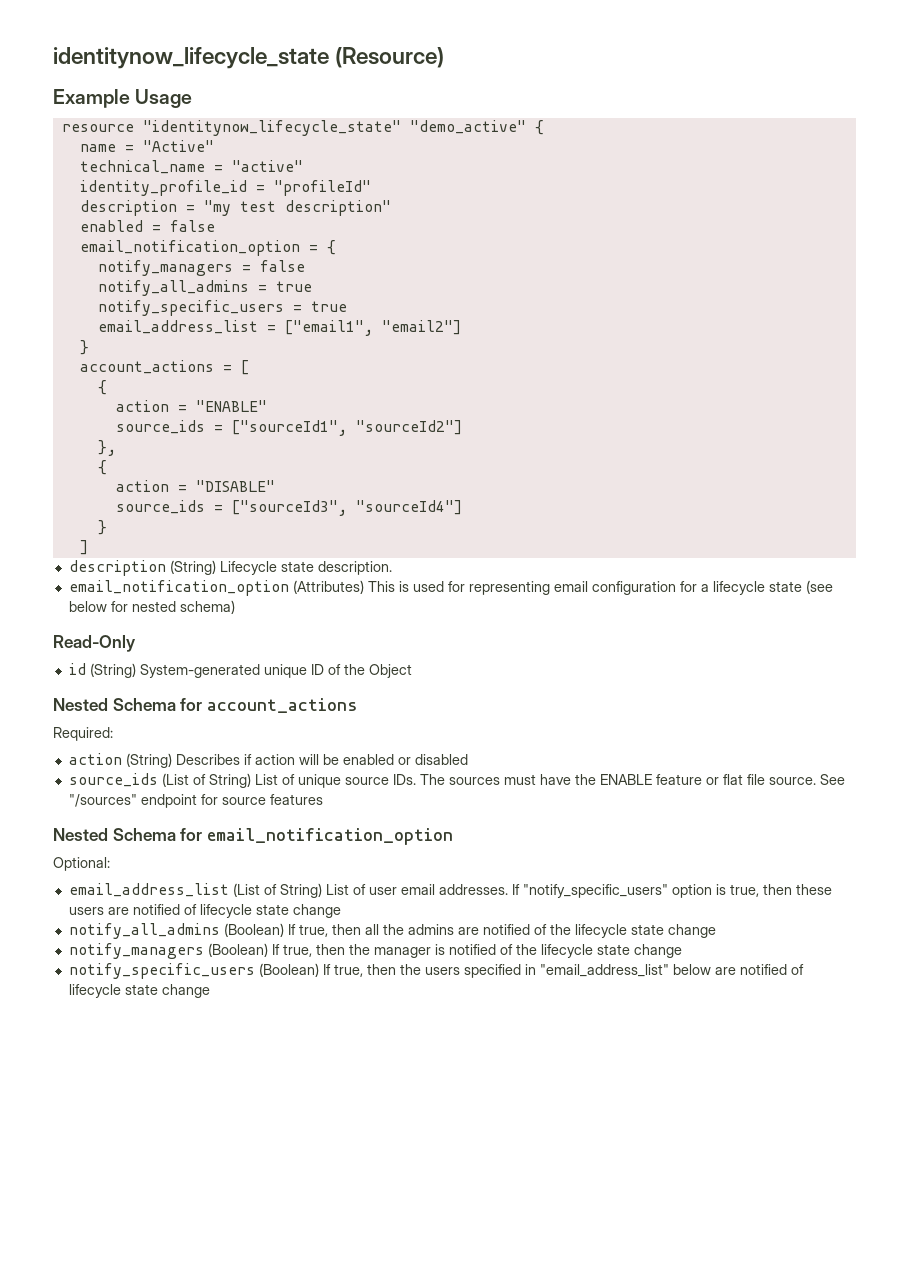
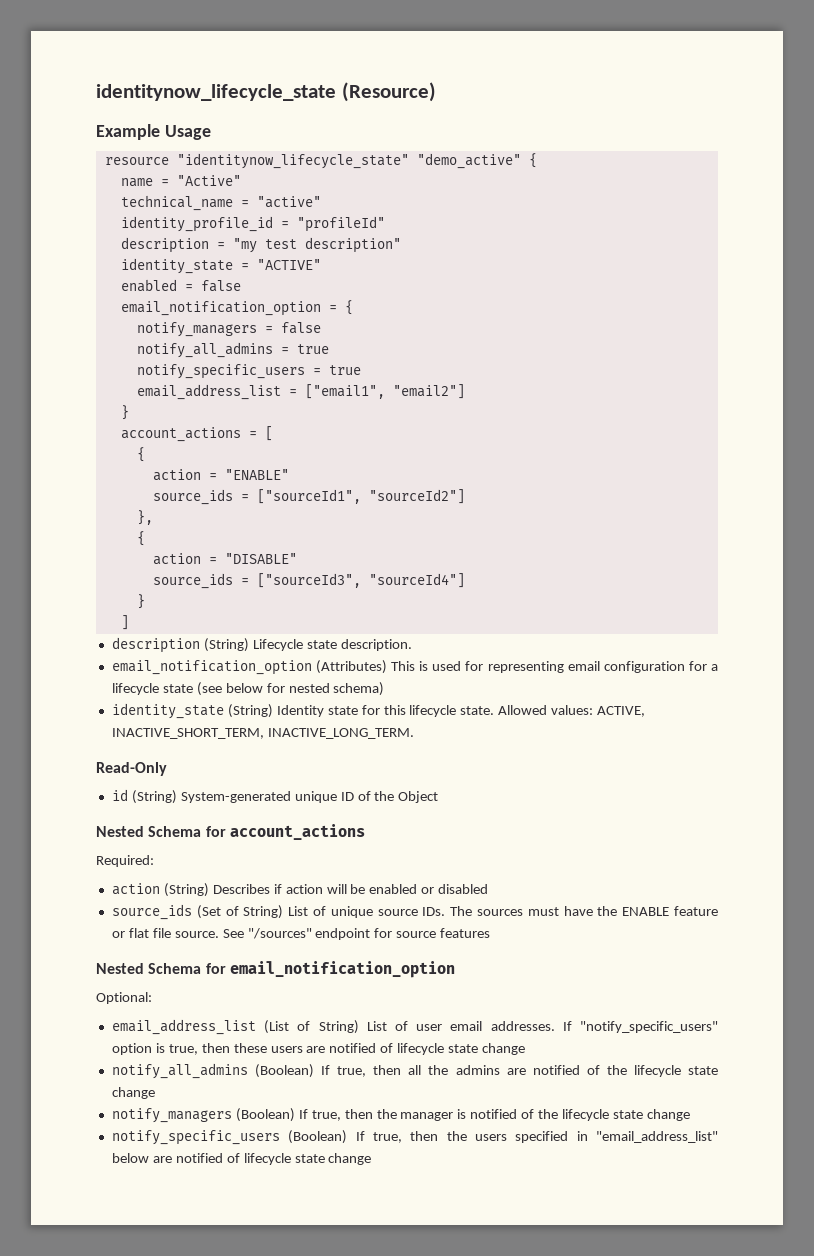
+ identity_state = "ACTIVE"
+ identity_state (String) Identity state for this lifecycle state. Allowed values: ACTIVE, INACTIVE_SHORT_TERM, INACTIVE_LONG_TERM.
- source_ids (List of String) List of unique source IDs. The sources must have the ENABLE feature or flat file source.
+ source_ids (Set of String) List of unique source IDs. The sources must have the ENABLE feature or flat file source.

